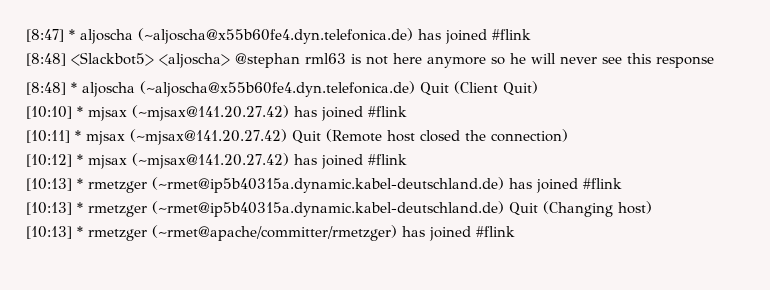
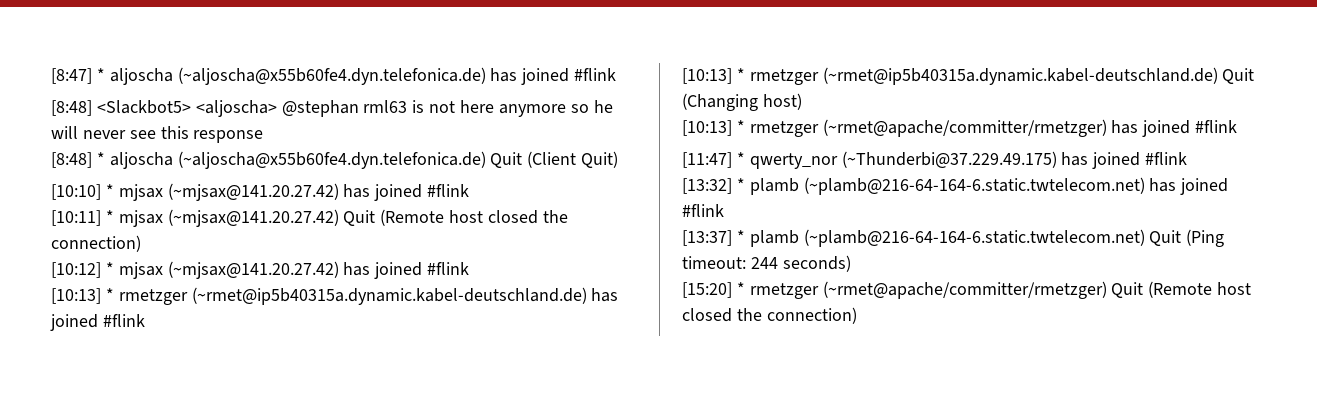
+ [11:47] * qwerty_nor (~Thunderbi@37.229.49.175) has joined #flink
+ [13:32] * plamb (~plamb@216-64-164-6.static.twtelecom.net) has joined #flink
+ [13:37] * plamb (~plamb@216-64-164-6.static.twtelecom.net) Quit (Ping timeout: 244 seconds)
+ [15:20] * rmetzger (~rmet@apache/committer/rmetzger) Quit (Remote host closed the connection)

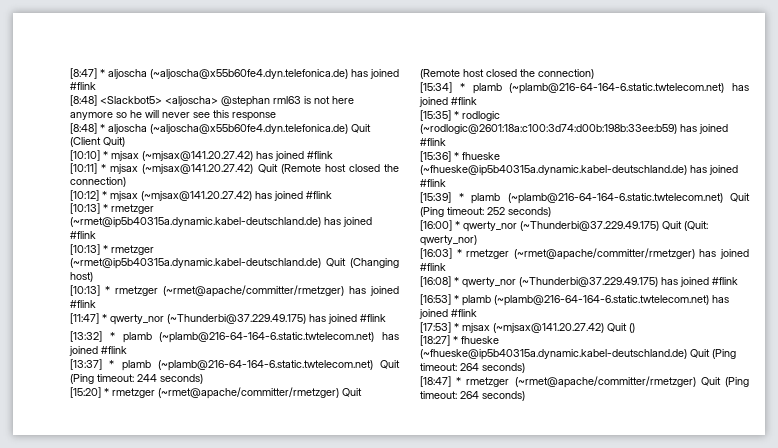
+ [15:34] * plamb (~plamb@216-64-164-6.static.twtelecom.net) has joined #flink
+ [15:35] * rodlogic (~rodlogic@2601:18a:c100:3d74:d00b:198b:33ee:b59) has joined #flink
+ [15:36] * fhueske (~fhueske@ip5b40315a.dynamic.kabel-deutschland.de) has joined #flink
+ [15:39] * plamb (~plamb@216-64-164-6.static.twtelecom.net) Quit (Ping timeout: 252 seconds)
+ [16:00] * qwerty_nor (~Thunderbi@37.229.49.175) Quit (Quit: qwerty_nor)
+ [16:03] * rmetzger (~rmet@apache/committer/rmetzger) has joined #flink
+ [16:08] * qwerty_nor (~Thunderbi@37.229.49.175) has joined #flink
+ [16:53] * plamb (~plamb@216-64-164-6.static.twtelecom.net) has joined #flink
+ [17:53] * mjsax (~mjsax@141.20.27.42) Quit ()
+ [18:27] * fhueske (~fhueske@ip5b40315a.dynamic.kabel-deutschland.de) Quit (Ping timeout: 264 seconds)
+ [18:47] * rmetzger (~rmet@apache/committer/rmetzger) Quit (Ping timeout: 264 seconds)

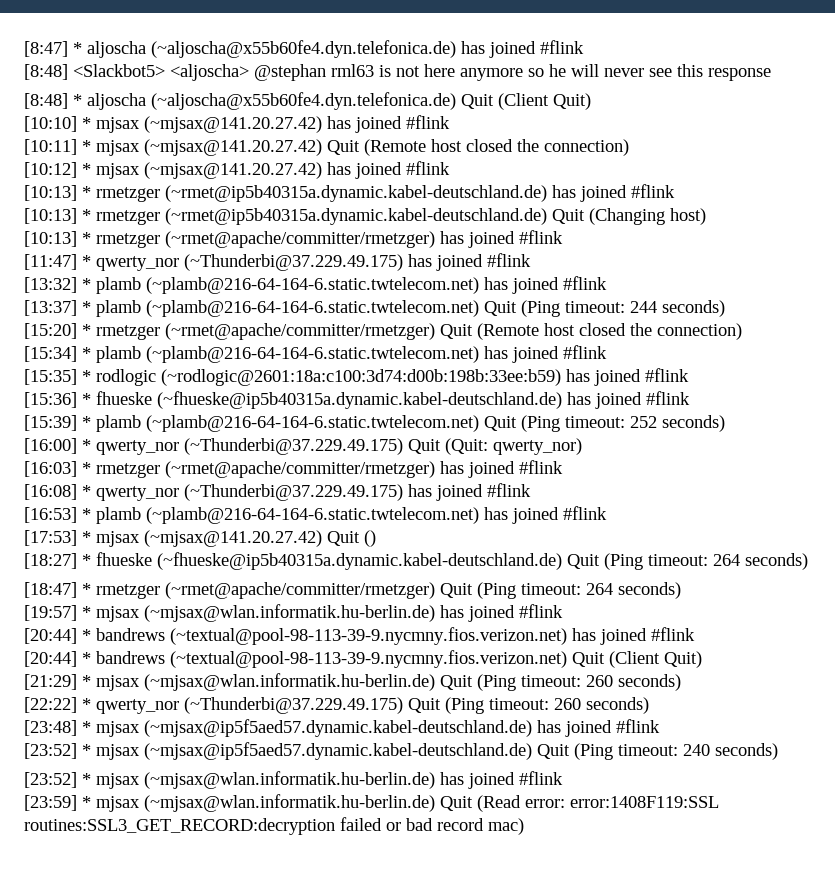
+ [19:57] * mjsax (~mjsax@wlan.informatik.hu-berlin.de) has joined #flink
+ [20:44] * bandrews (~textual@pool-98-113-39-9.nycmny.fios.verizon.net) has joined #flink
+ [20:44] * bandrews (~textual@pool-98-113-39-9.nycmny.fios.verizon.net) Quit (Client Quit)
+ [21:29] * mjsax (~mjsax@wlan.informatik.hu-berlin.de) Quit (Ping timeout: 260 seconds)
+ [22:22] * qwerty_nor (~Thunderbi@37.229.49.175) Quit (Ping timeout: 260 seconds)
+ [23:48] * mjsax (~mjsax@ip5f5aed57.dynamic.kabel-deutschland.de) has joined #flink
+ [23:52] * mjsax (~mjsax@ip5f5aed57.dynamic.kabel-deutschland.de) Quit (Ping timeout: 240 seconds)
+ [23:52] * mjsax (~mjsax@wlan.informatik.hu-berlin.de) has joined #flink
+ [23:59] * mjsax (~mjsax@wlan.informatik.hu-berlin.de) Quit (Read error: error:1408F119:SSL routines:SSL3_GET_RECORD:decryption failed or bad record mac)

